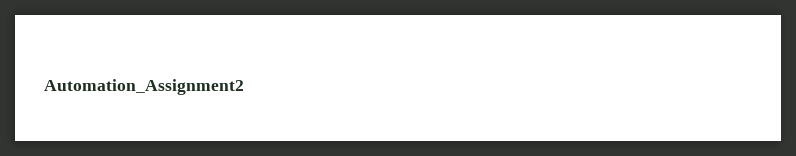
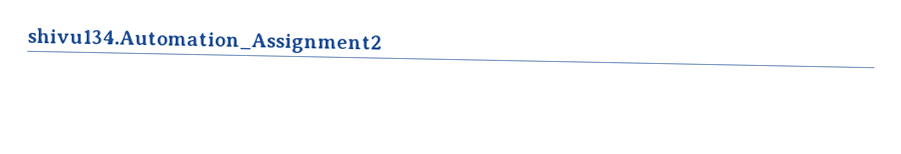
- Automation_Assignment2
+ shivu134.Automation_Assignment2

